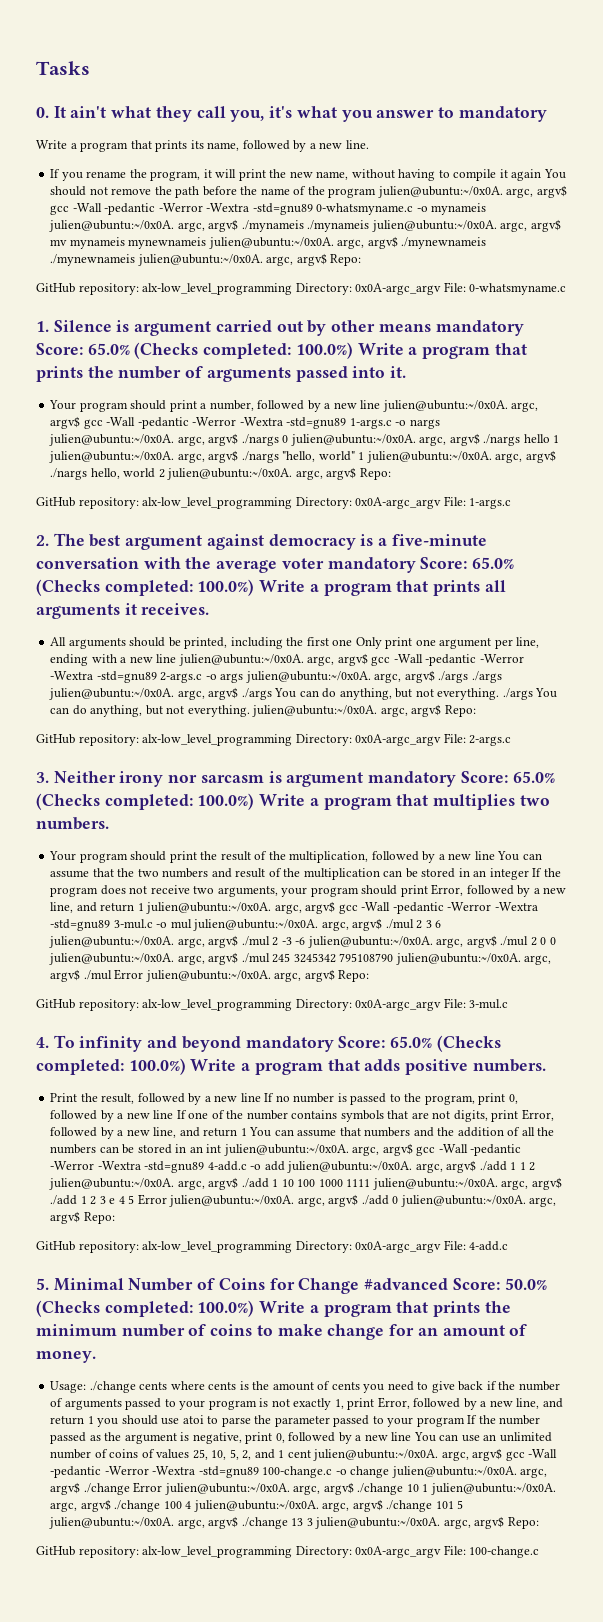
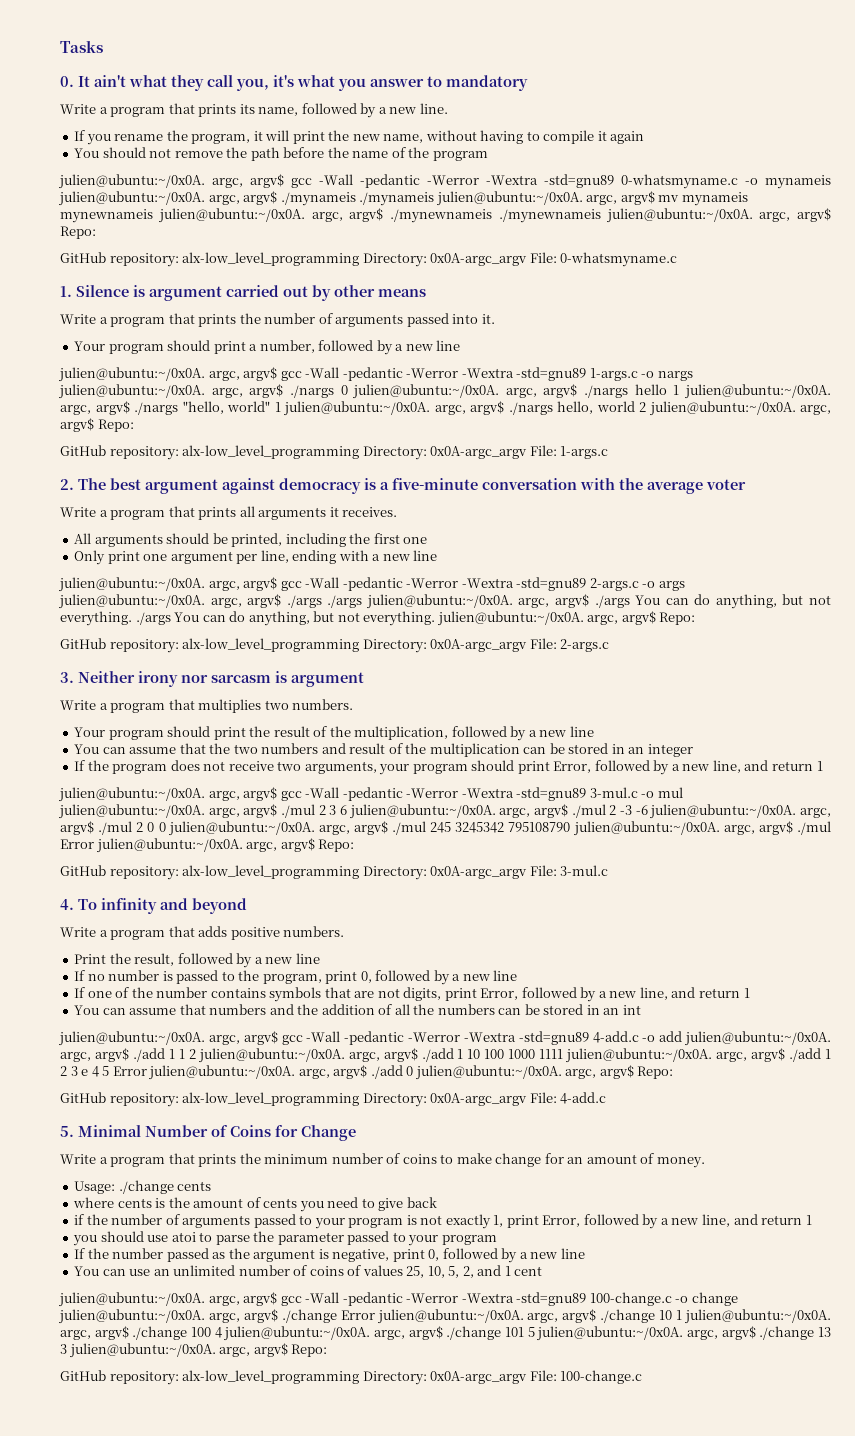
- If you rename the program, it will print the new name, without having to compile it again You should not remove the path before the name of the program julien@ubuntu:~/0x0A. argc, argv$ gcc -Wall -pedantic -Werror -Wextra -std=gnu89 0-whatsmyname.c -o mynameis julien@ubuntu:~/0x0A. argc, argv$ ./mynameis ./mynameis julien@ubuntu:~/0x0A. argc, argv$ mv mynameis mynewnameis julien@ubuntu:~/0x0A. argc, argv$ ./mynewnameis ./mynewnameis julien@ubuntu:~/0x0A. argc, argv$ Repo:
+ If you rename the program, it will print the new name, without having to compile it again
+ You should not remove the path before the name of the program
+ julien@ubuntu:~/0x0A. argc, argv$ gcc -Wall -pedantic -Werror -Wextra -std=gnu89 0-whatsmyname.c -o mynameis julien@ubuntu:~/0x0A. argc, argv$ ./mynameis ./mynameis julien@ubuntu:~/0x0A. argc, argv$ mv mynameis mynewnameis julien@ubuntu:~/0x0A. argc, argv$ ./mynewnameis ./mynewnameis julien@ubuntu:~/0x0A. argc, argv$ Repo:
- 1. Silence is argument carried out by other means mandatory Score: 65.0% (Checks completed: 100.0%) Write a program that prints the number of arguments passed into it.
+ 1. Silence is argument carried out by other means
+ Write a program that prints the number of arguments passed into it.
- Your program should print a number, followed by a new line julien@ubuntu:~/0x0A. argc, argv$ gcc -Wall -pedantic -Werror -Wextra -std=gnu89 1-args.c -o nargs julien@ubuntu:~/0x0A. argc, argv$ ./nargs 0 julien@ubuntu:~/0x0A. argc, argv$ ./nargs hello 1 julien@ubuntu:~/0x0A. argc, argv$ ./nargs "hello, world" 1 julien@ubuntu:~/0x0A. argc, argv$ ./nargs hello, world 2 julien@ubuntu:~/0x0A. argc, argv$ Repo:
+ Your program should print a number, followed by a new line
+ julien@ubuntu:~/0x0A. argc, argv$ gcc -Wall -pedantic -Werror -Wextra -std=gnu89 1-args.c -o nargs julien@ubuntu:~/0x0A. argc, argv$ ./nargs 0 julien@ubuntu:~/0x0A. argc, argv$ ./nargs hello 1 julien@ubuntu:~/0x0A. argc, argv$ ./nargs "hello, world" 1 julien@ubuntu:~/0x0A. argc, argv$ ./nargs hello, world 2 julien@ubuntu:~/0x0A. argc, argv$ Repo:
- 2. The best argument against democracy is a five-minute conversation with the average voter mandatory Score: 65.0% (Checks completed: 100.0%) Write a program that prints all arguments it receives.
+ 2. The best argument against democracy is a five-minute conversation with the average voter
+ Write a program that prints all arguments it receives.
- All arguments should be printed, including the first one Only print one argument per line, ending with a new line julien@ubuntu:~/0x0A. argc, argv$ gcc -Wall -pedantic -Werror -Wextra -std=gnu89 2-args.c -o args julien@ubuntu:~/0x0A. argc, argv$ ./args ./args julien@ubuntu:~/0x0A. argc, argv$ ./args You can do anything, but not everything. ./args You can do anything, but not everything. julien@ubuntu:~/0x0A. argc, argv$ Repo:
+ All arguments should be printed, including the first one
+ Only print one argument per line, ending with a new line
+ julien@ubuntu:~/0x0A. argc, argv$ gcc -Wall -pedantic -Werror -Wextra -std=gnu89 2-args.c -o args julien@ubuntu:~/0x0A. argc, argv$ ./args ./args julien@ubuntu:~/0x0A. argc, argv$ ./args You can do anything, but not everything. ./args You can do anything, but not everything. julien@ubuntu:~/0x0A. argc, argv$ Repo:
- 3. Neither irony nor sarcasm is argument mandatory Score: 65.0% (Checks completed: 100.0%) Write a program that multiplies two numbers.
+ 3. Neither irony nor sarcasm is argument
+ Write a program that multiplies two numbers.
- Your program should print the result of the multiplication, followed by a new line You can assume that the two numbers and result of the multiplication can be stored in an integer If the program does not receive two arguments, your program should print Error, followed by a new line, and return 1 julien@ubuntu:~/0x0A. argc, argv$ gcc -Wall -pedantic -Werror -Wextra -std=gnu89 3-mul.c -o mul julien@ubuntu:~/0x0A. argc, argv$ ./mul 2 3 6 julien@ubuntu:~/0x0A. argc, argv$ ./mul 2 -3 -6 julien@ubuntu:~/0x0A. argc, argv$ ./mul 2 0 0 julien@ubuntu:~/0x0A. argc, argv$ ./mul 245 3245342 795108790 julien@ubuntu:~/0x0A. argc, argv$ ./mul Error julien@ubuntu:~/0x0A. argc, argv$ Repo:
+ Your program should print the result of the multiplication, followed by a new line
+ You can assume that the two numbers and result of the multiplication can be stored in an integer
+ If the program does not receive two arguments, your program should print Error, followed by a new line, and return 1
+ julien@ubuntu:~/0x0A. argc, argv$ gcc -Wall -pedantic -Werror -Wextra -std=gnu89 3-mul.c -o mul julien@ubuntu:~/0x0A. argc, argv$ ./mul 2 3 6 julien@ubuntu:~/0x0A. argc, argv$ ./mul 2 -3 -6 julien@ubuntu:~/0x0A. argc, argv$ ./mul 2 0 0 julien@ubuntu:~/0x0A. argc, argv$ ./mul 245 3245342 795108790 julien@ubuntu:~/0x0A. argc, argv$ ./mul Error julien@ubuntu:~/0x0A. argc, argv$ Repo:
- 4. To infinity and beyond mandatory Score: 65.0% (Checks completed: 100.0%) Write a program that adds positive numbers.
+ 4. To infinity and beyond
+ Write a program that adds positive numbers.
- Print the result, followed by a new line If no number is passed to the program, print 0, followed by a new line If one of the number contains symbols that are not digits, print Error, followed by a new line, and return 1 You can assume that numbers and the addition of all the numbers can be stored in an int julien@ubuntu:~/0x0A. argc, argv$ gcc -Wall -pedantic -Werror -Wextra -std=gnu89 4-add.c -o add julien@ubuntu:~/0x0A. argc, argv$ ./add 1 1 2 julien@ubuntu:~/0x0A. argc, argv$ ./add 1 10 100 1000 1111 julien@ubuntu:~/0x0A. argc, argv$ ./add 1 2 3 e 4 5 Error julien@ubuntu:~/0x0A. argc, argv$ ./add 0 julien@ubuntu:~/0x0A. argc, argv$ Repo:
+ Print the result, followed by a new line
+ If no number is passed to the program, print 0, followed by a new line
+ If one of the number contains symbols that are not digits, print Error, followed by a new line, and return 1
+ You can assume that numbers and the addition of all the numbers can be stored in an int
+ julien@ubuntu:~/0x0A. argc, argv$ gcc -Wall -pedantic -Werror -Wextra -std=gnu89 4-add.c -o add julien@ubuntu:~/0x0A. argc, argv$ ./add 1 1 2 julien@ubuntu:~/0x0A. argc, argv$ ./add 1 10 100 1000 1111 julien@ubuntu:~/0x0A. argc, argv$ ./add 1 2 3 e 4 5 Error julien@ubuntu:~/0x0A. argc, argv$ ./add 0 julien@ubuntu:~/0x0A. argc, argv$ Repo:
- 5. Minimal Number of Coins for Change #advanced Score: 50.0% (Checks completed: 100.0%) Write a program that prints the minimum number of coins to make change for an amount of money.
+ 5. Minimal Number of Coins for Change
+ Write a program that prints the minimum number of coins to make change for an amount of money.
- ./change cents where cents is the amount of cents you need to give back if the number of arguments passed to your program is not exactly 1, print Error, followed by a new line, and return 1 you should use atoi to parse the parameter passed to your program If the number passed as the argument is negative, print 0, followed by a new line You can use an unlimited number of coins of values 25, 10, 5, 2, and 1 cent julien@ubuntu:~/0x0A. argc, argv$ gcc -Wall -pedantic -Werror -Wextra -std=gnu89 100-change.c -o change julien@ubuntu:~/0x0A. argc, argv$ ./change Error julien@ubuntu:~/0x0A. argc, argv$ ./change 10 1 julien@ubuntu:~/0x0A. argc, argv$ ./change 100 4 julien@ubuntu:~/0x0A. argc, argv$ ./change 101 5 julien@ubuntu:~/0x0A. argc, argv$ ./change 13 3 julien@ubuntu:~/0x0A. argc, argv$ Repo:
+ ./change cents
+ where cents is the amount of cents you need to give back
+ if the number of arguments passed to your program is not exactly 1, print Error, followed by a new line, and return 1
+ you should use atoi to parse the parameter passed to your program
+ If the number passed as the argument is negative, print 0, followed by a new line
+ You can use an unlimited number of coins of values 25, 10, 5, 2, and 1 cent
+ julien@ubuntu:~/0x0A. argc, argv$ gcc -Wall -pedantic -Werror -Wextra -std=gnu89 100-change.c -o change julien@ubuntu:~/0x0A. argc, argv$ ./change Error julien@ubuntu:~/0x0A. argc, argv$ ./change 10 1 julien@ubuntu:~/0x0A. argc, argv$ ./change 100 4 julien@ubuntu:~/0x0A. argc, argv$ ./change 101 5 julien@ubuntu:~/0x0A. argc, argv$ ./change 13 3 julien@ubuntu:~/0x0A. argc, argv$ Repo:

